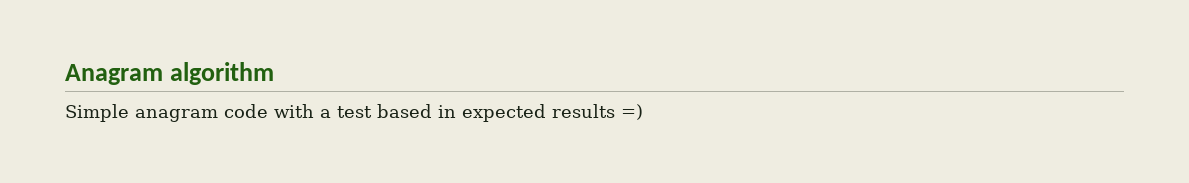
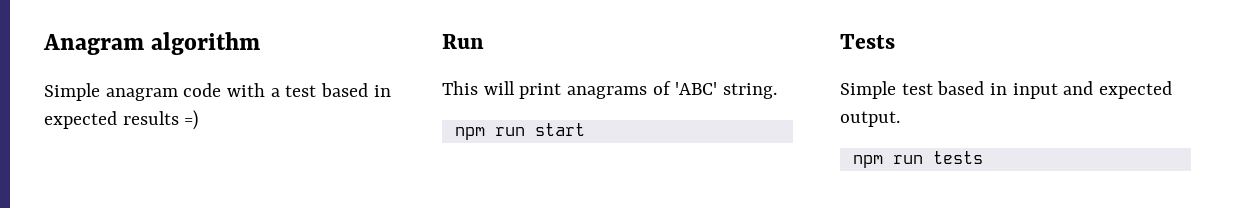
+ Run
+ This will print anagrams of 'ABC' string.
+ npm run start
+ Tests
+ Simple test based in input and expected output.
+ npm run tests

